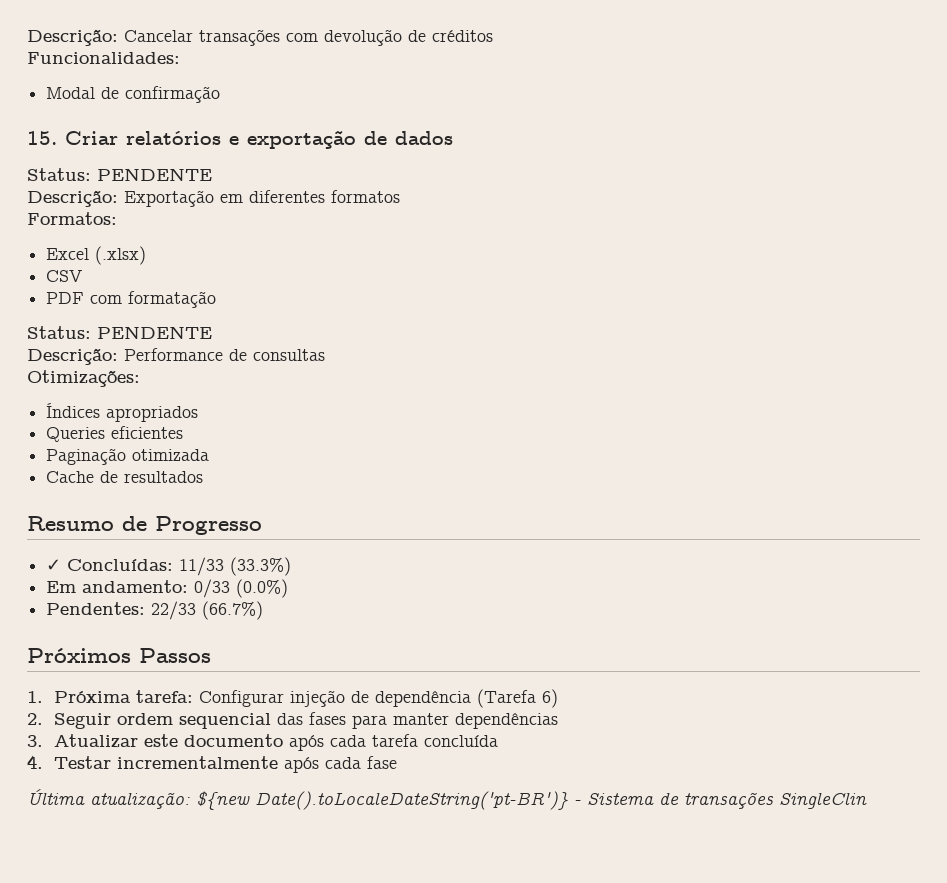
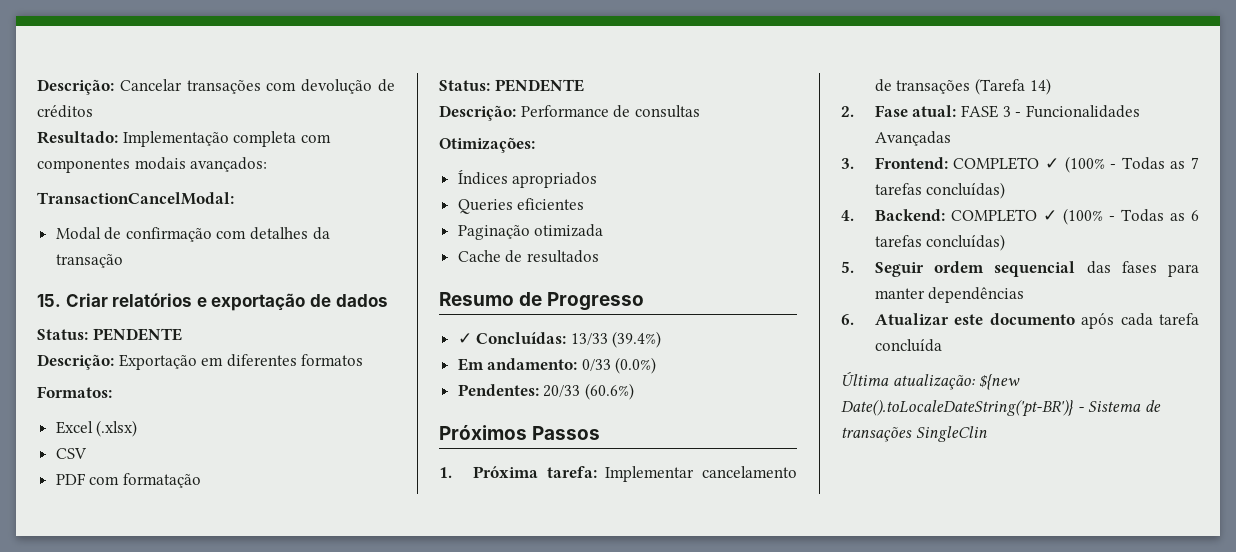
- Funcionalidades:
+ Resultado: Implementação completa com componentes modais avançados:
+ TransactionCancelModal:
- Modal de confirmação
+ Modal de confirmação com detalhes da transação
- ✓ Concluídas: 11/33 (33.3%)
+ ✓ Concluídas: 13/33 (39.4%)
- Pendentes: 22/33 (66.7%)
+ Pendentes: 20/33 (60.6%)
- 1. Próxima tarefa: Configurar injeção de dependência (Tarefa 6)
- 2. Seguir ordem sequencial das fases para manter dependências
+ 1. Próxima tarefa: Implementar cancelamento de transações (Tarefa 14)
+ 2. Fase atual: FASE 3 - Funcionalidades Avançadas
+ 3. Frontend: COMPLETO ✓ (100% - Todas as 7 tarefas concluídas)
+ 4. Backend: COMPLETO ✓ (100% - Todas as 6 tarefas concluídas)
+ 5. Seguir ordem sequencial das fases para manter dependências
- 3. Atualizar este documento após cada tarefa concluída
+ 6. Atualizar este documento após cada tarefa concluída
- 4. Testar incrementalmente após cada fase

